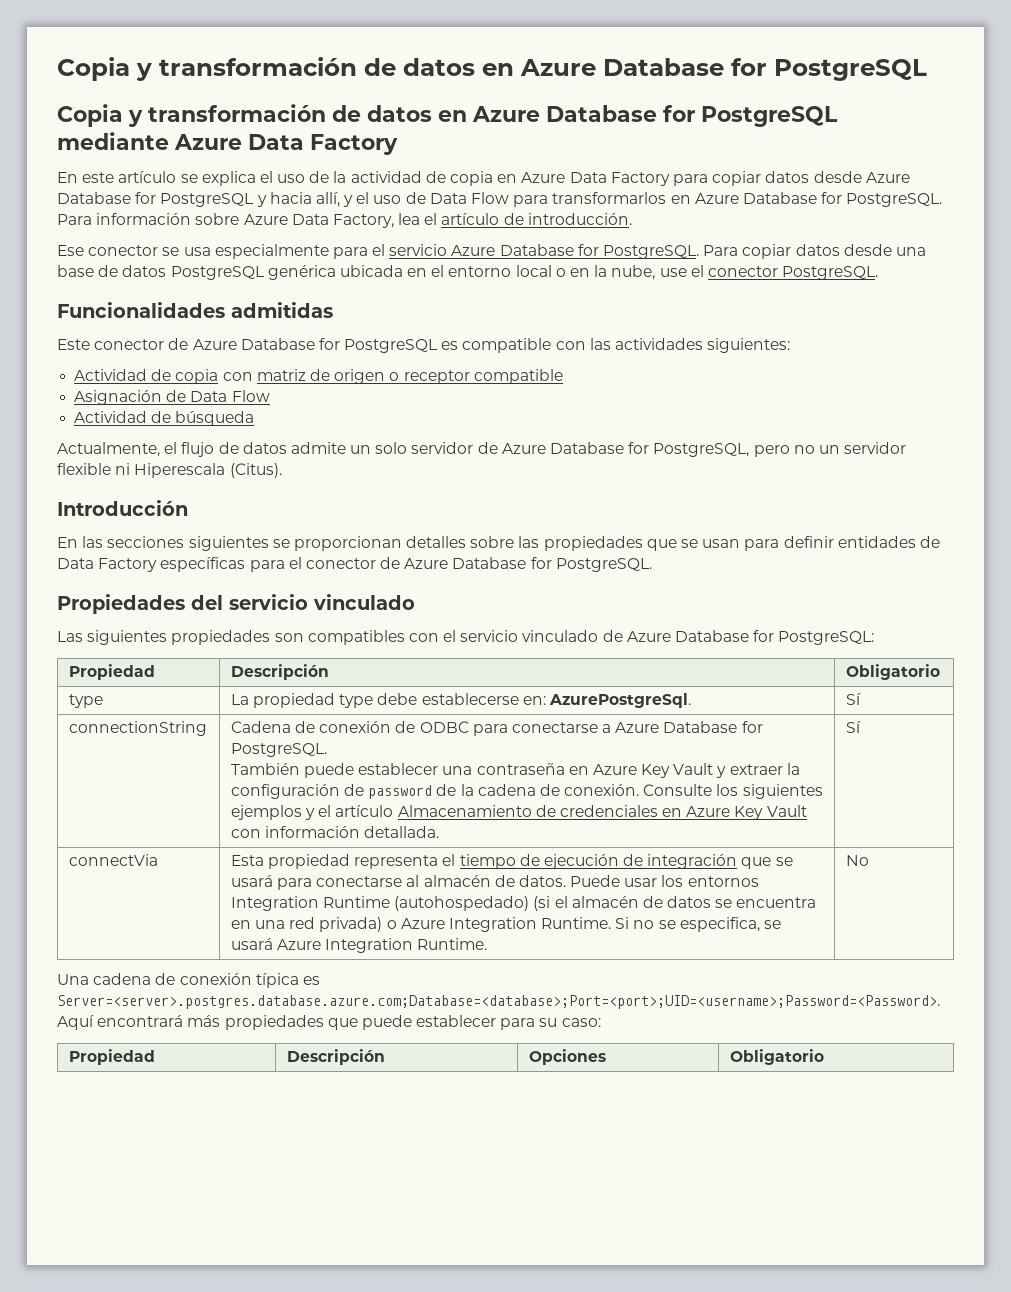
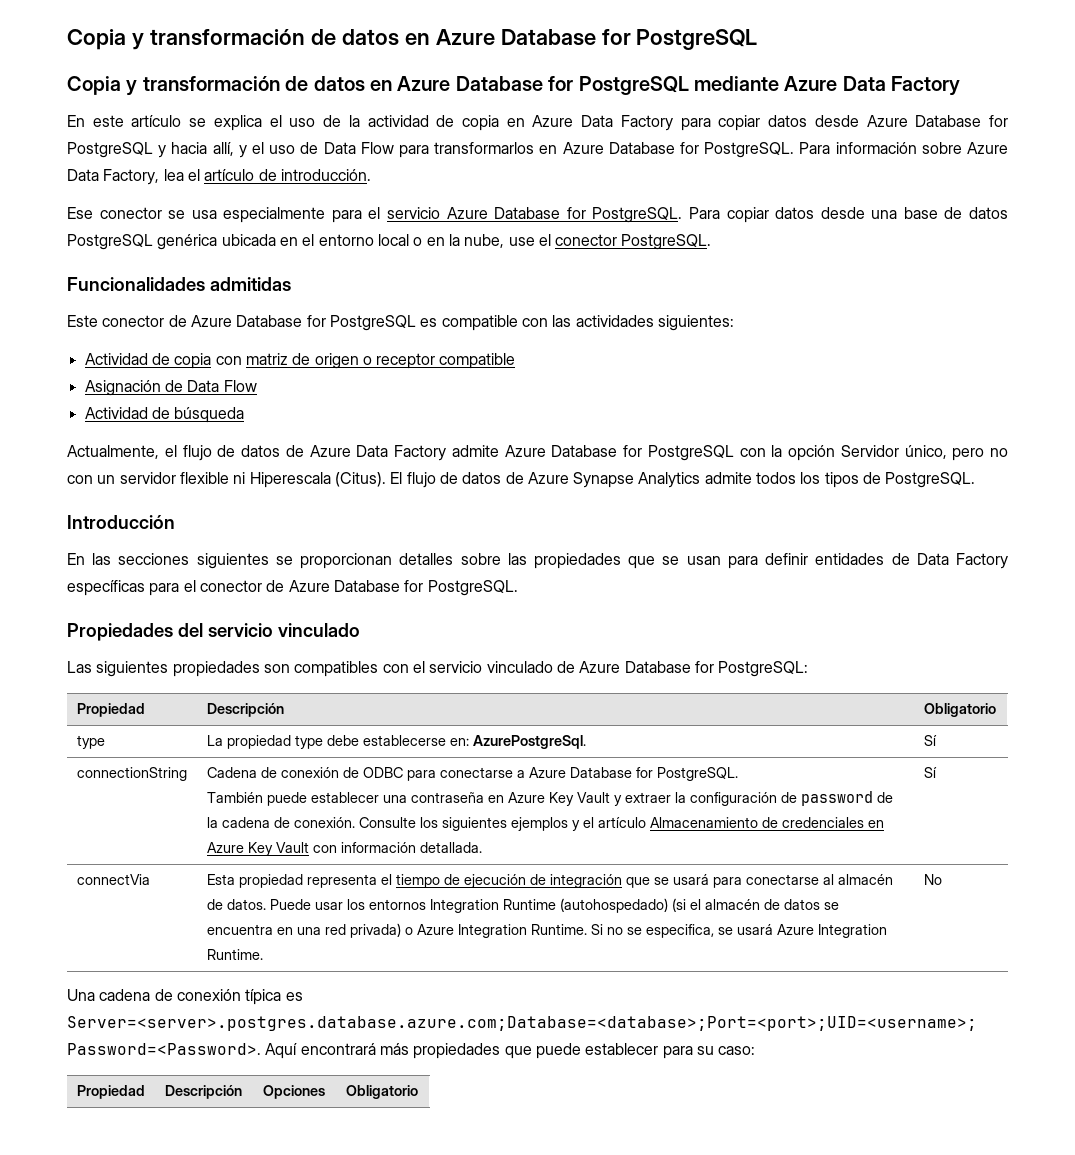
- Actualmente, el flujo de datos admite un solo servidor de Azure Database for PostgreSQL, pero no un servidor flexible ni Hiperescala (Citus).
+ Actualmente, el flujo de datos de Azure Data Factory admite Azure Database for PostgreSQL con la opción Servidor único, pero no con un servidor flexible ni Hiperescala (Citus). El flujo de datos de Azure Synapse Analytics admite todos los tipos de PostgreSQL.

